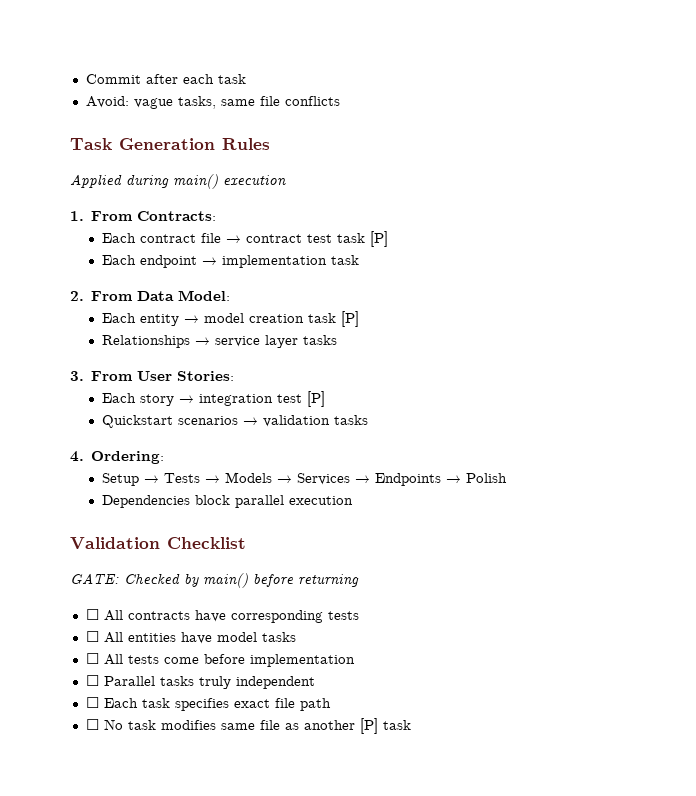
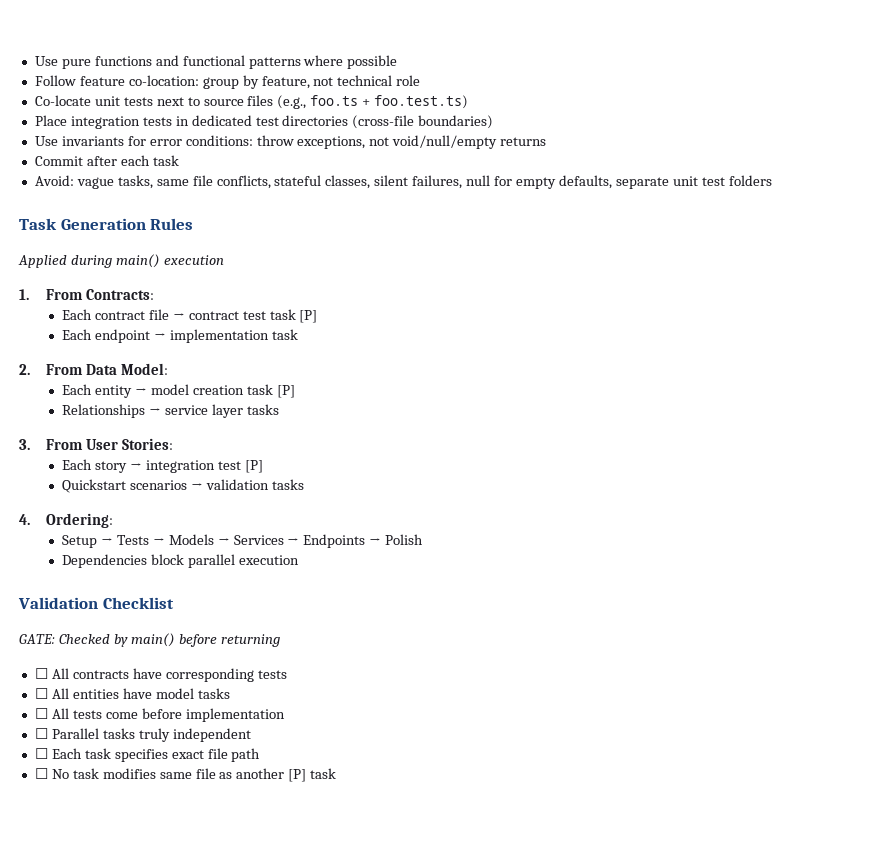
+ Use pure functions and functional patterns where possible
+ Follow feature co-location: group by feature, not technical role
+ Co-locate unit tests next to source files (e.g., foo.ts + foo.test.ts)
+ Place integration tests in dedicated test directories (cross-file boundaries)
+ Use invariants for error conditions: throw exceptions, not void/null/empty returns
- Avoid: vague tasks, same file conflicts
+ Avoid: vague tasks, same file conflicts, stateful classes, silent failures, null for empty defaults, separate unit test folders

